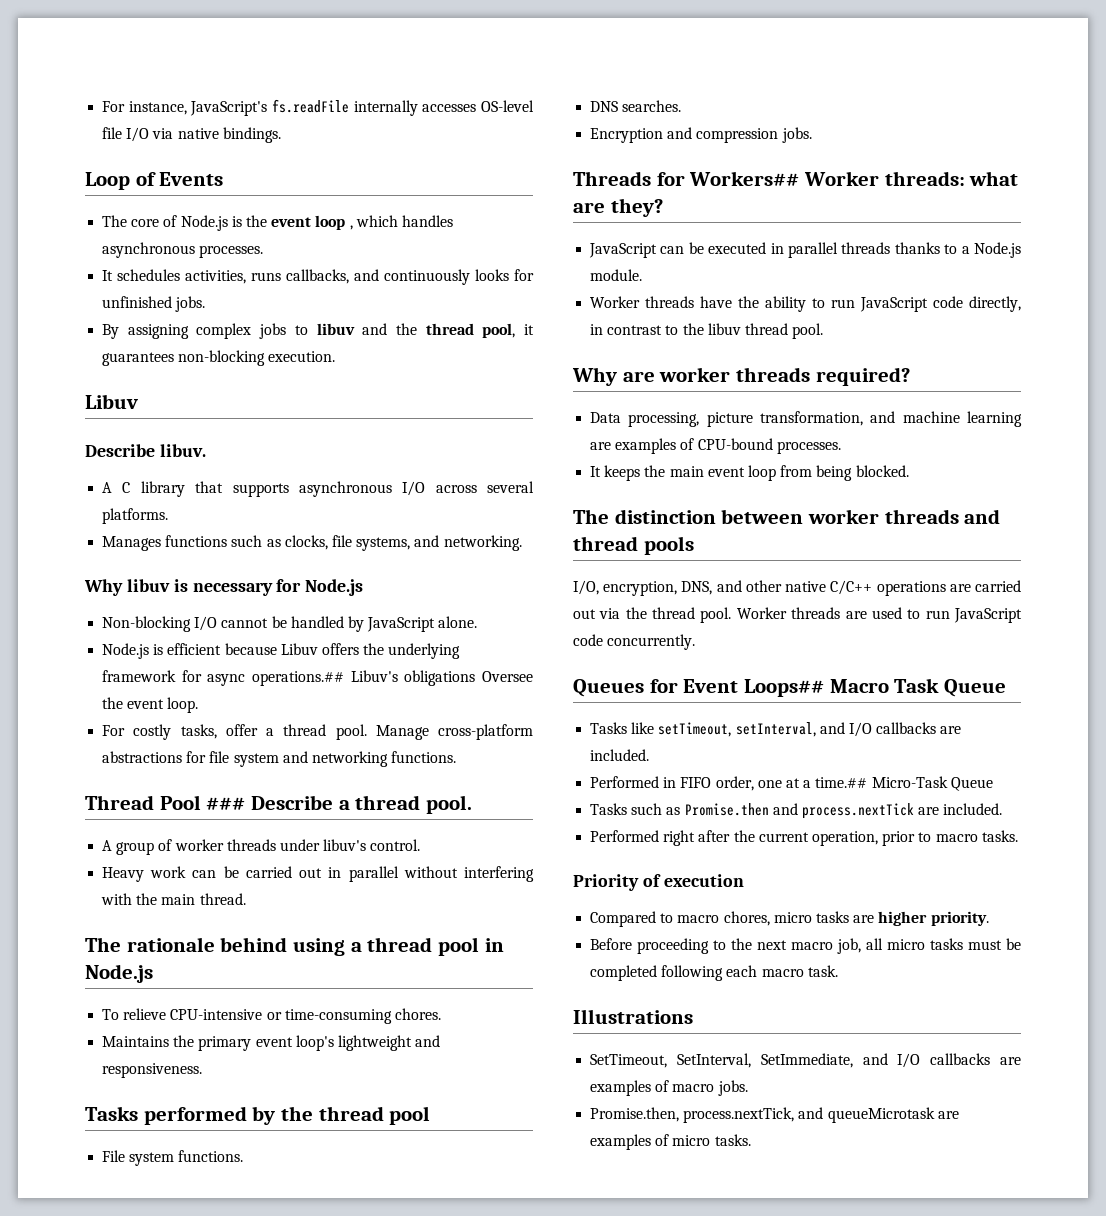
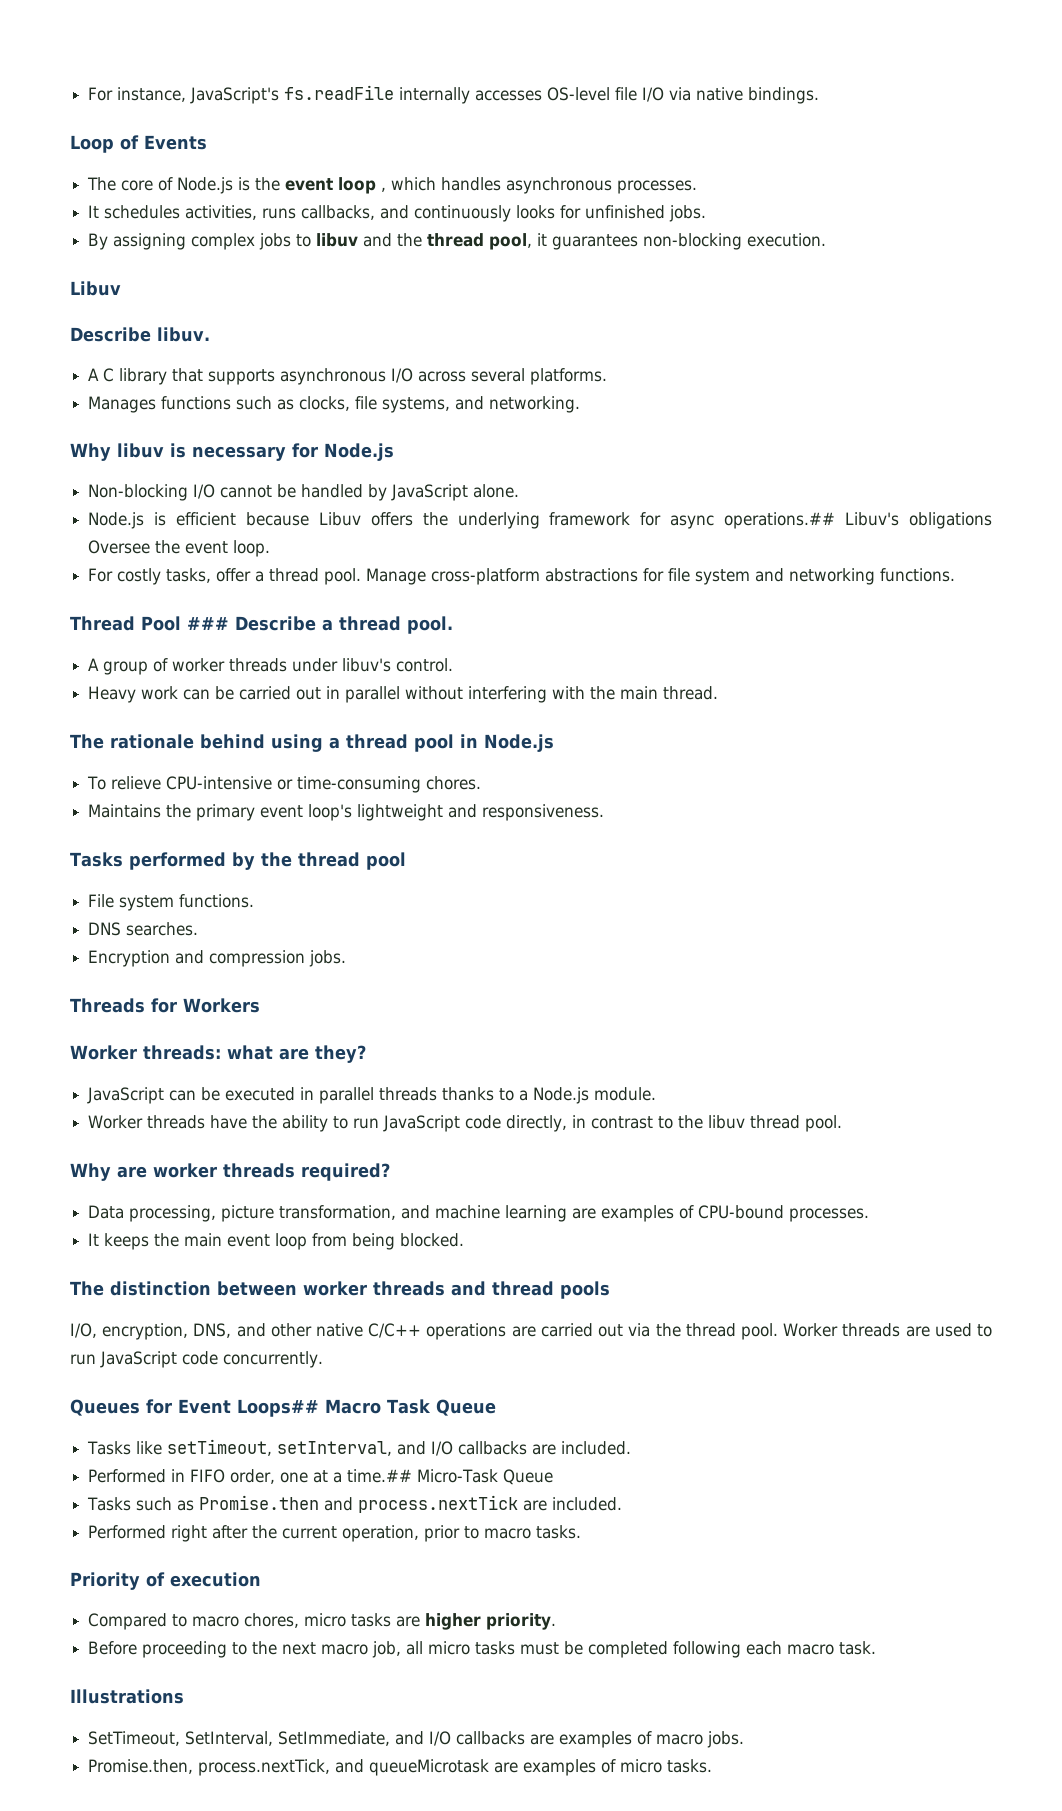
- Threads for Workers## Worker threads: what are they?
+ Threads for Workers
+ Worker threads: what are they?

